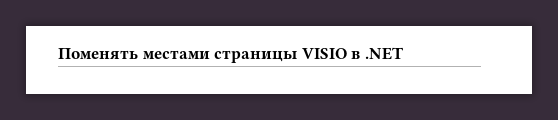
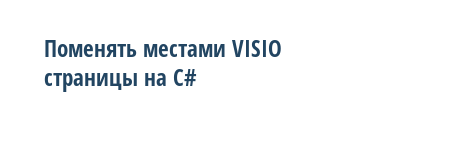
- Поменять местами страницы VISIO в .NET
+ Поменять местами VISIO страницы на C#

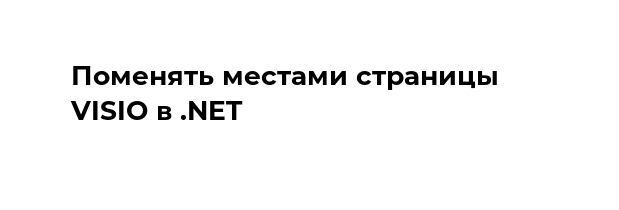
- Поменять местами VISIO страницы на C#
+ Поменять местами страницы VISIO в .NET

